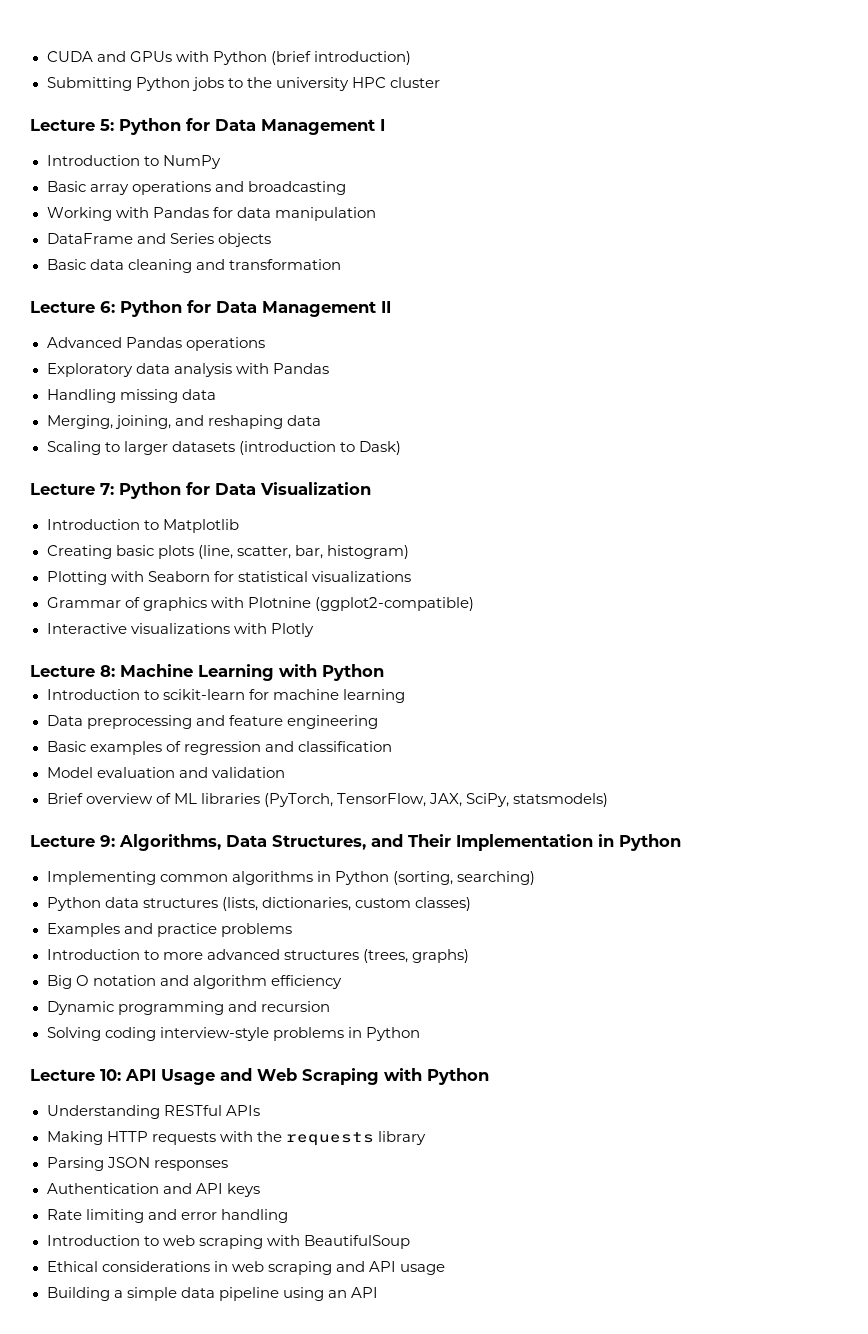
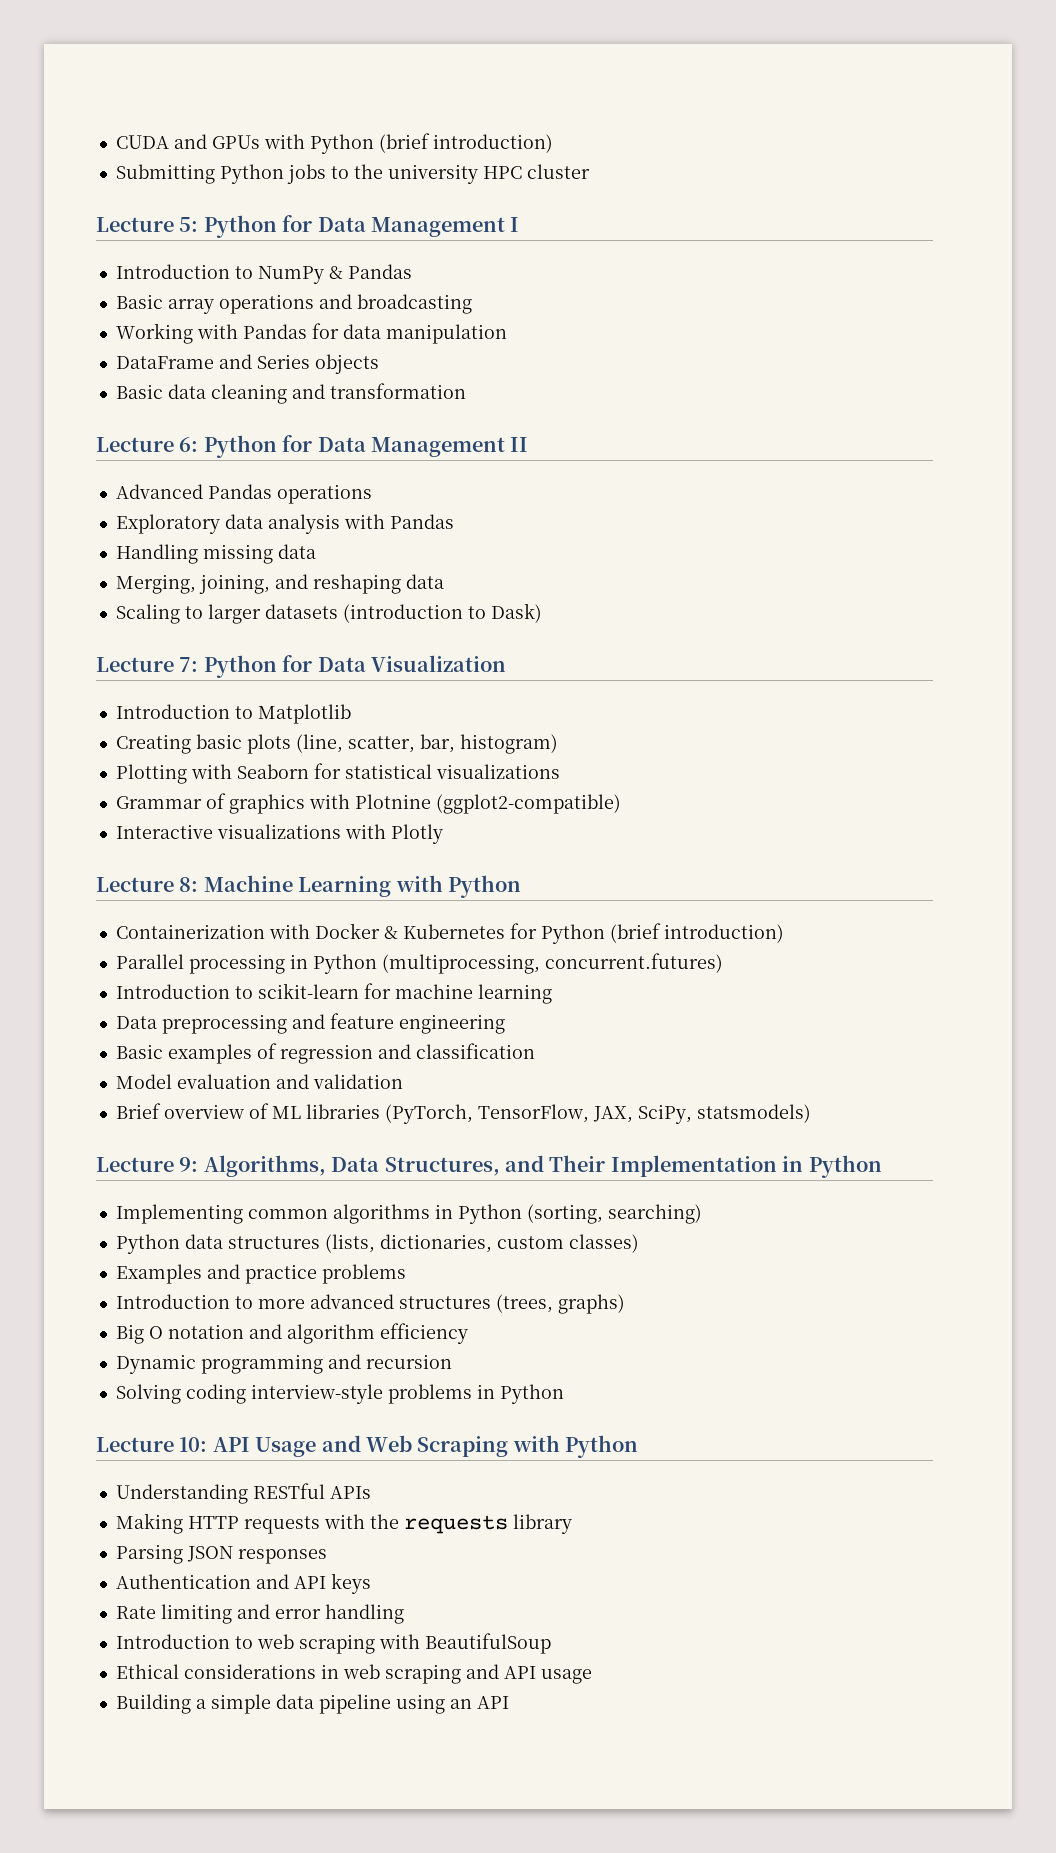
- Introduction to NumPy
+ Introduction to NumPy & Pandas
+ Containerization with Docker & Kubernetes for Python (brief introduction)
+ Parallel processing in Python (multiprocessing, concurrent.futures)

